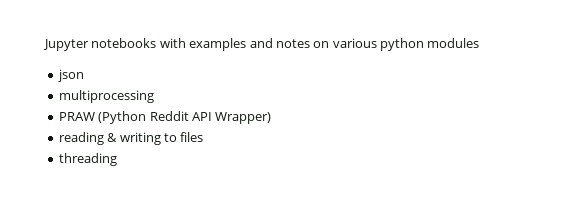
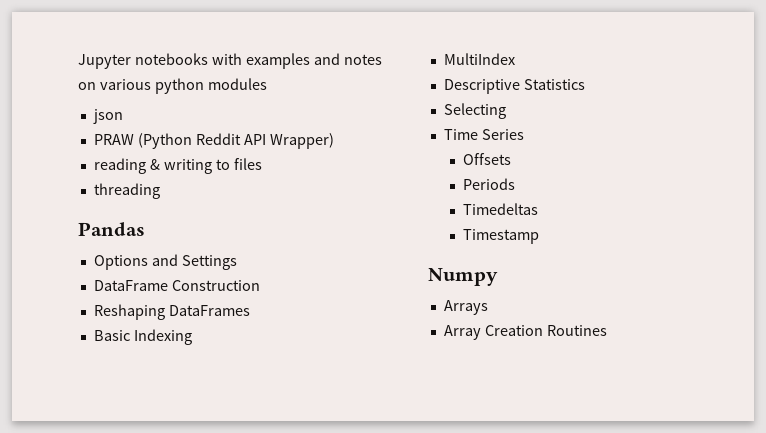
- multiprocessing
+ Pandas
+ Options and Settings
+ DataFrame Construction
+ Reshaping DataFrames
+ Basic Indexing
+ MultiIndex
+ Descriptive Statistics
+ Selecting
+ Time Series
+ Offsets
+ Periods
+ Timedeltas
+ Timestamp
+ Numpy
+ Arrays
+ Array Creation Routines

